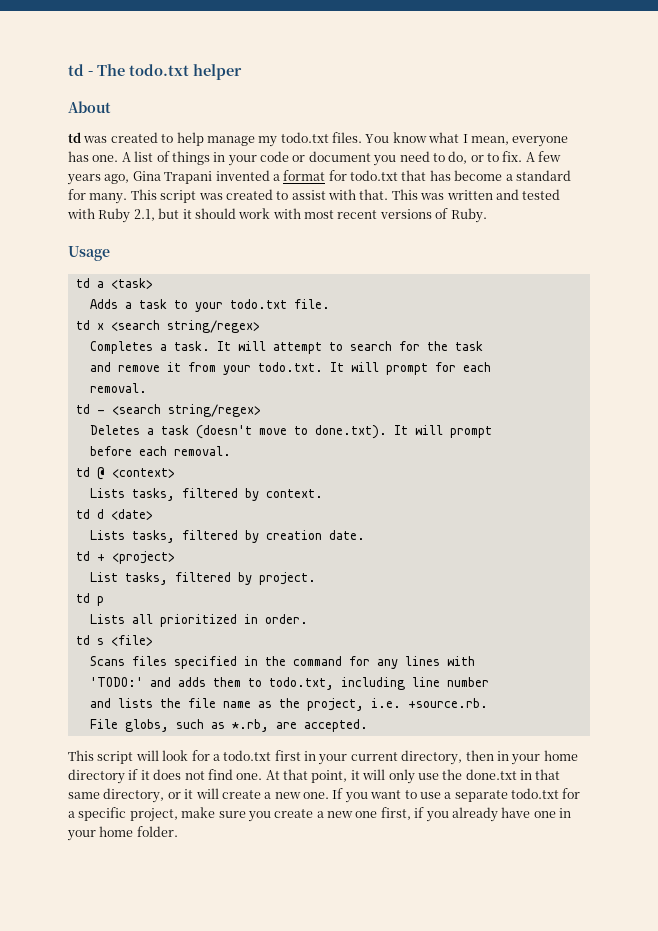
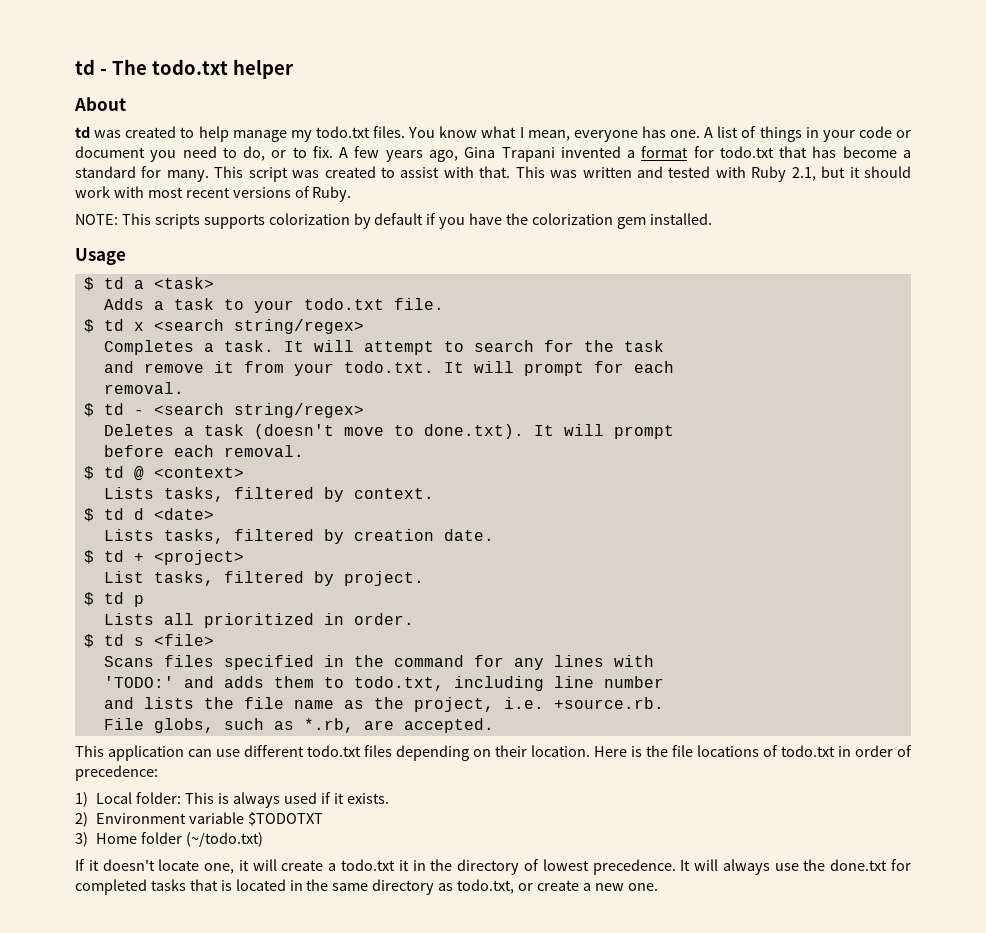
+ NOTE: This scripts supports colorization by default if you have the colorization gem installed.
- td a <task>
+ $ td a <task>
- td x <search string/regex>
+ $ td x <search string/regex>
- td - <search string/regex>
+ $ td - <search string/regex>
- td @ <context>
+ $ td @ <context>
- td d <date>
+ $ td d <date>
- td + <project>
+ $ td + <project>
- td p
+ $ td p
- td s <file>
+ $ td s <file>
- This script will look for a todo.txt first in your current directory, then in your home directory if it does not find one. At that point, it will only use the done.txt in that same directory, or it will create a new one. If you want to use a separate todo.txt for a specific project, make sure you create a new one first, if you already have one in your home folder.
+ This application can use different todo.txt files depending on their location. Here is the file locations of todo.txt in order of precedence:
+ 1) Local folder: This is always used if it exists.
+ 2) Environment variable $TODOTXT
+ 3) Home folder (~/todo.txt)
+ If it doesn't locate one, it will create a todo.txt it in the directory of lowest precedence. It will always use the done.txt for completed tasks that is located in the same directory as todo.txt, or create a new one.

